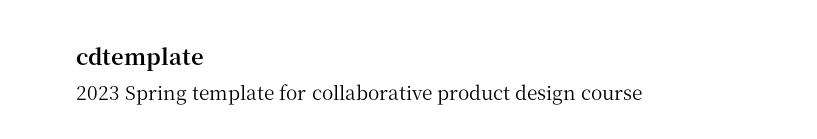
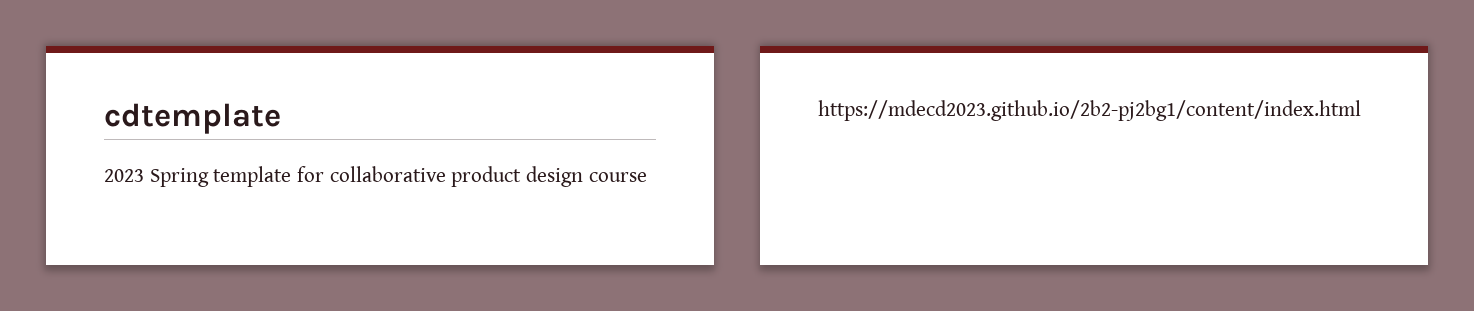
- 2023 Spring template for collaborative product design course
+ 2023 Spring template for collaborative product design course https://mdecd2023.github.io/2b2-pj2bg1/content/index.html

